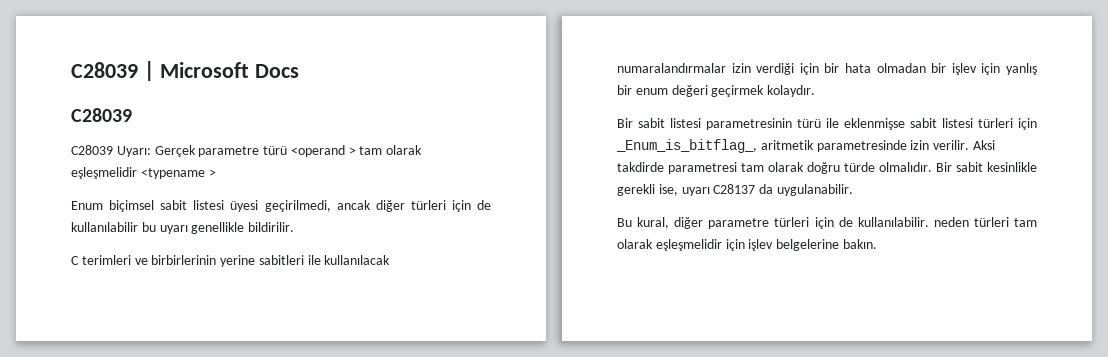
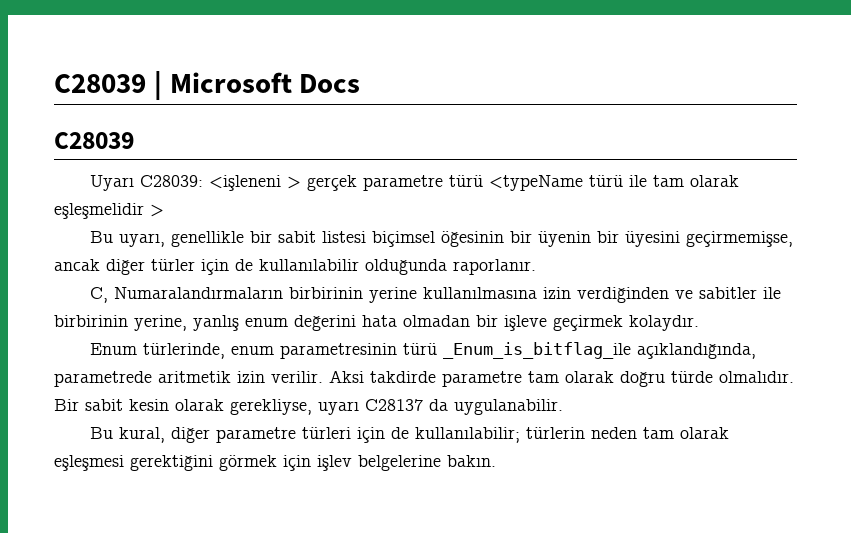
- C28039 Uyarı: Gerçek parametre türü <operand > tam olarak eşleşmelidir <typename >
+ Uyarı C28039: <işleneni > gerçek parametre türü <typeName türü ile tam olarak eşleşmelidir >
- Enum biçimsel sabit listesi üyesi geçirilmedi, ancak diğer türleri için de kullanılabilir bu uyarı genellikle bildirilir.
- C terimleri ve birbirlerinin yerine sabitleri ile kullanılacak numaralandırmalar izin verdiği için bir hata olmadan bir işlev için yanlış bir enum değeri geçirmek kolaydır.
- Bir sabit listesi parametresinin türü ile eklenmişse sabit listesi türleri için _Enum_is_bitflag_, aritmetik parametresinde izin verilir.
+ Bu uyarı, genellikle bir sabit listesi biçimsel öğesinin bir üyenin bir üyesini geçirmemişse, ancak diğer türler için de kullanılabilir olduğunda raporlanır.
+ C, Numaralandırmaların birbirinin yerine kullanılmasına izin verdiğinden ve sabitler ile birbirinin yerine, yanlış enum değerini hata olmadan bir işleve geçirmek kolaydır.
+ Enum türlerinde, enum parametresinin türü _Enum_is_bitflag_ile açıklandığında, parametrede aritmetik izin verilir.
- Aksi takdirde parametresi tam olarak doğru türde olmalıdır.
+ Aksi takdirde parametre tam olarak doğru türde olmalıdır.
- Bir sabit kesinlikle gerekli ise, uyarı C28137 da uygulanabilir.
+ Bir sabit kesin olarak gerekliyse, uyarı C28137 da uygulanabilir.
- Bu kural, diğer parametre türleri için de kullanılabilir. neden türleri tam olarak eşleşmelidir için işlev belgelerine bakın.
+ Bu kural, diğer parametre türleri için de kullanılabilir; türlerin neden tam olarak eşleşmesi gerektiğini görmek için işlev belgelerine bakın.

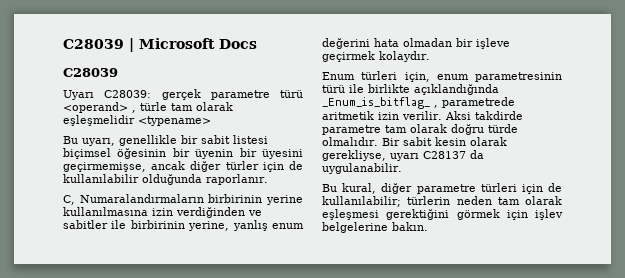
- Uyarı C28039: <işleneni > gerçek parametre türü <typeName türü ile tam olarak eşleşmelidir >
+ Uyarı C28039: gerçek parametre türü <operand> , türle tam olarak eşleşmelidir <typename>
- Enum türlerinde, enum parametresinin türü _Enum_is_bitflag_ile açıklandığında, parametrede aritmetik izin verilir.
+ Enum türleri için, enum parametresinin türü ile birlikte açıklandığında _Enum_is_bitflag_ , parametrede aritmetik izin verilir.

